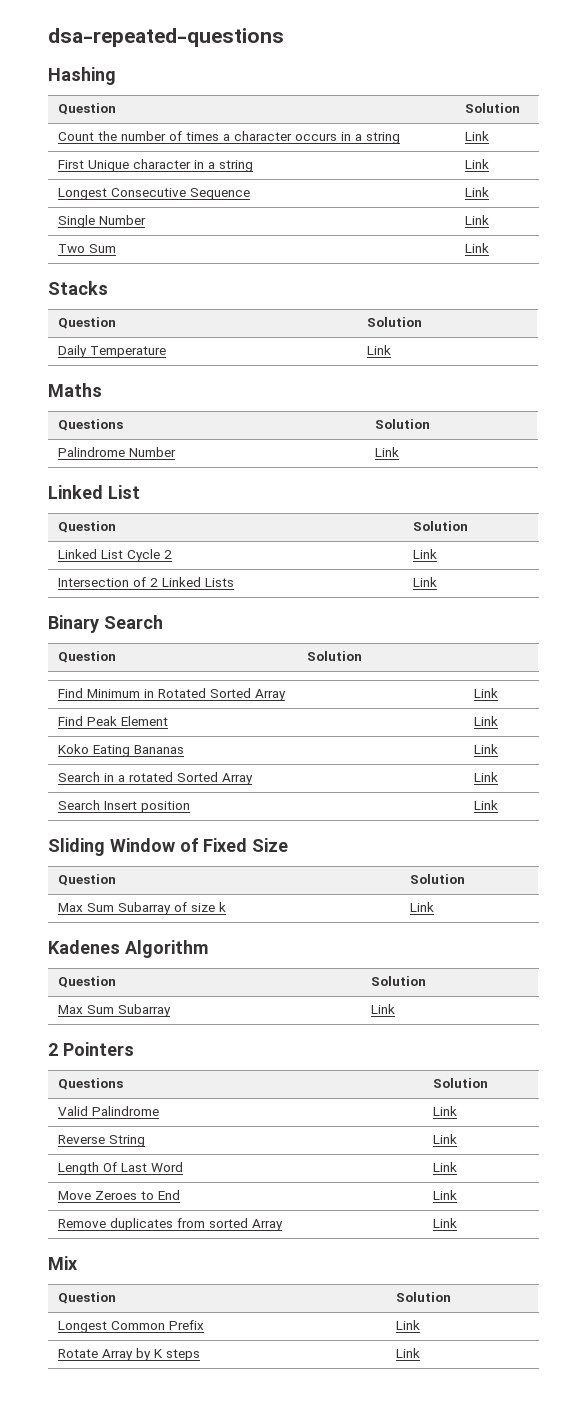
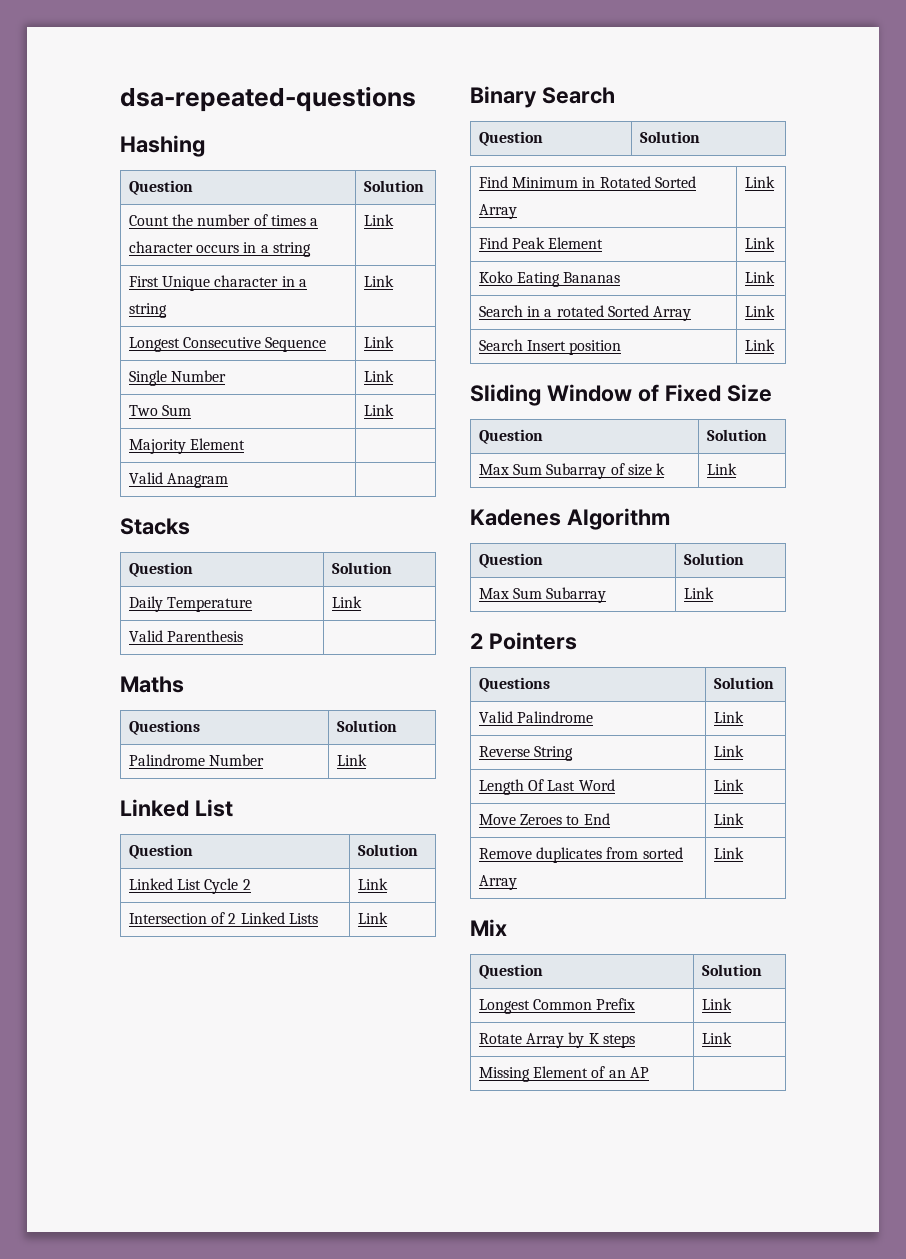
+ Majority Element |
+ Valid Anagram |
+ Valid Parenthesis |
+ Missing Element of an AP |

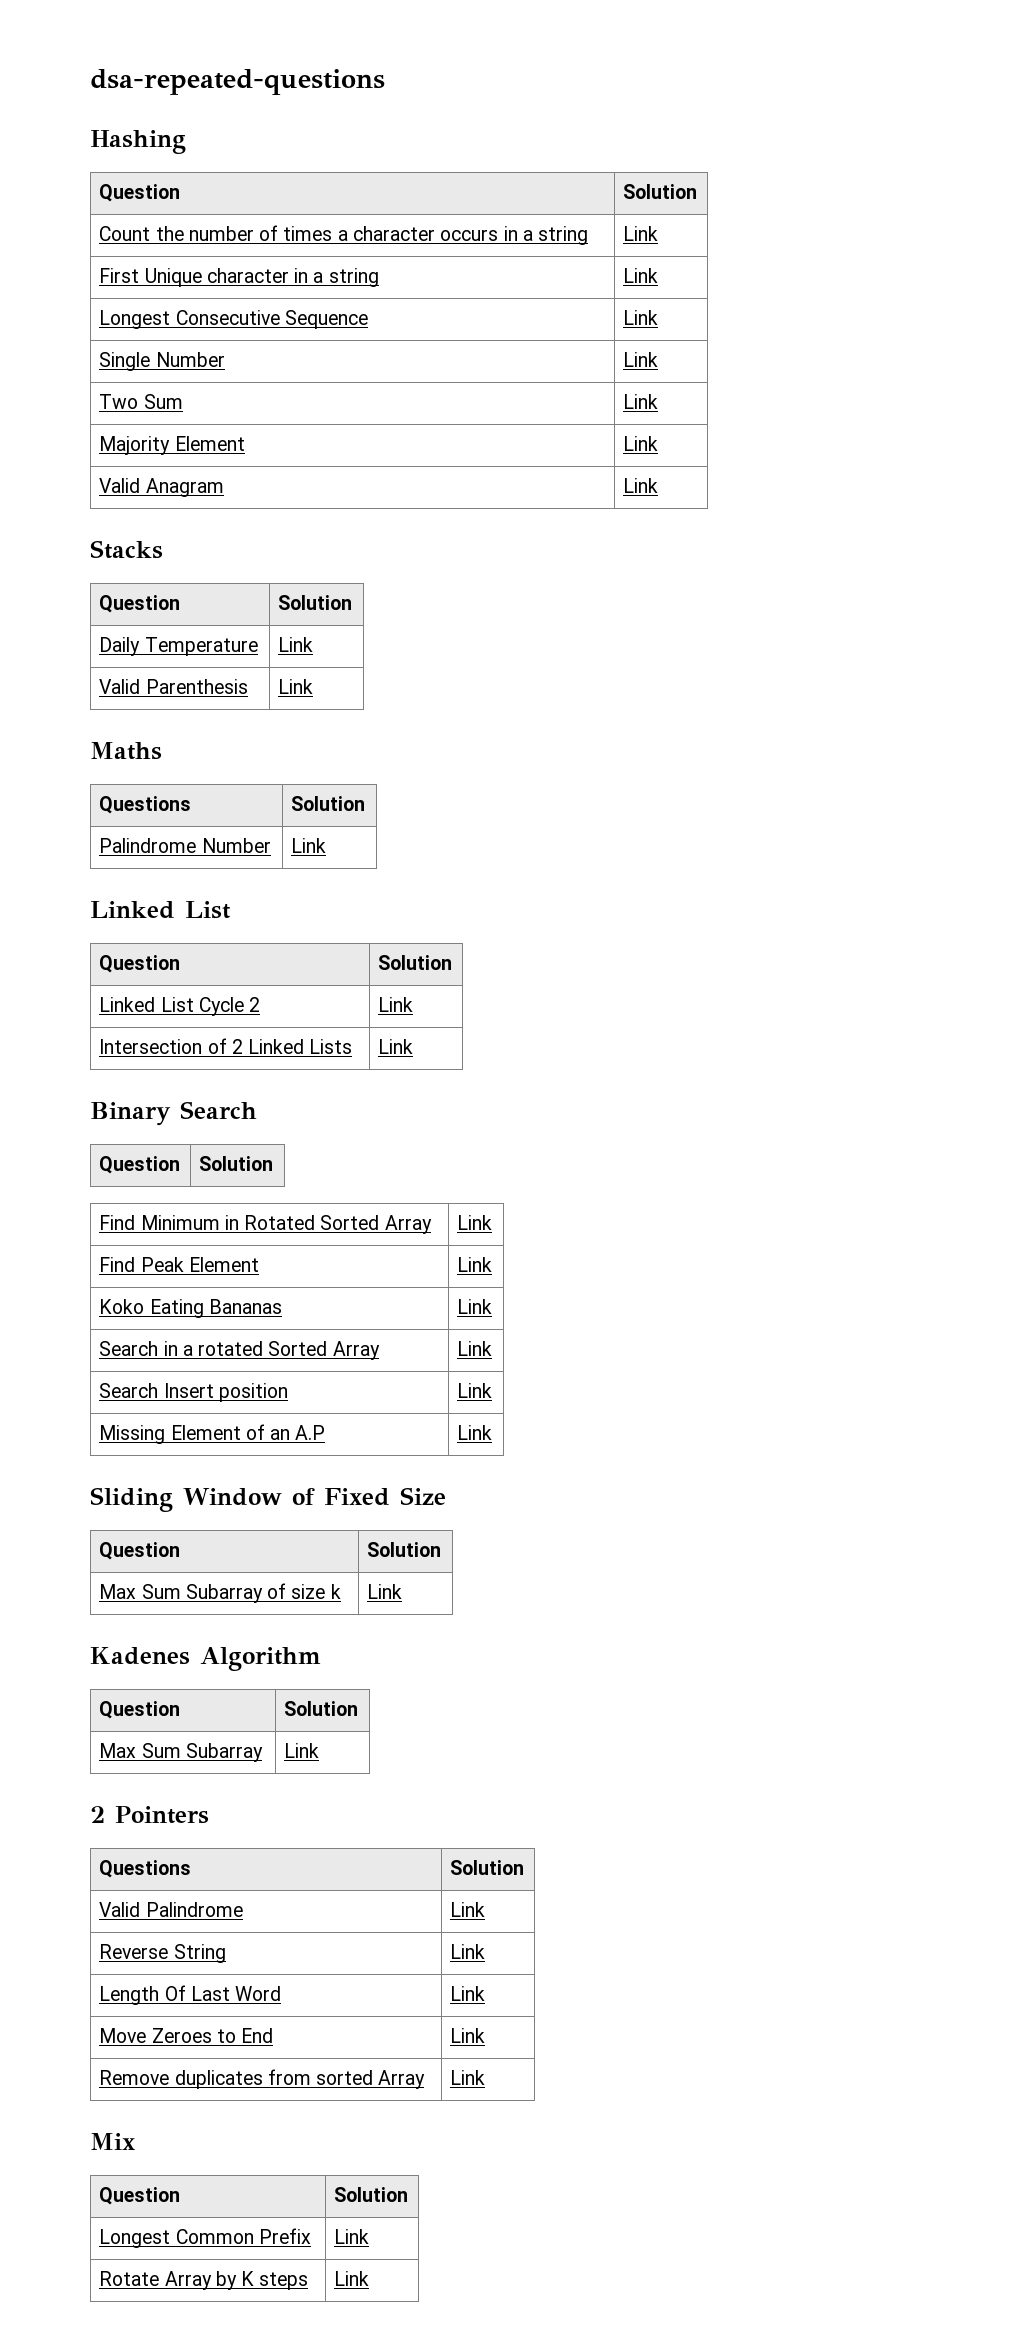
- Majority Element |
+ Majority Element | Link
- Valid Anagram |
+ Valid Anagram | Link
- Valid Parenthesis |
+ Valid Parenthesis | Link
+ Missing Element of an A.P | Link
- Missing Element of an AP |

